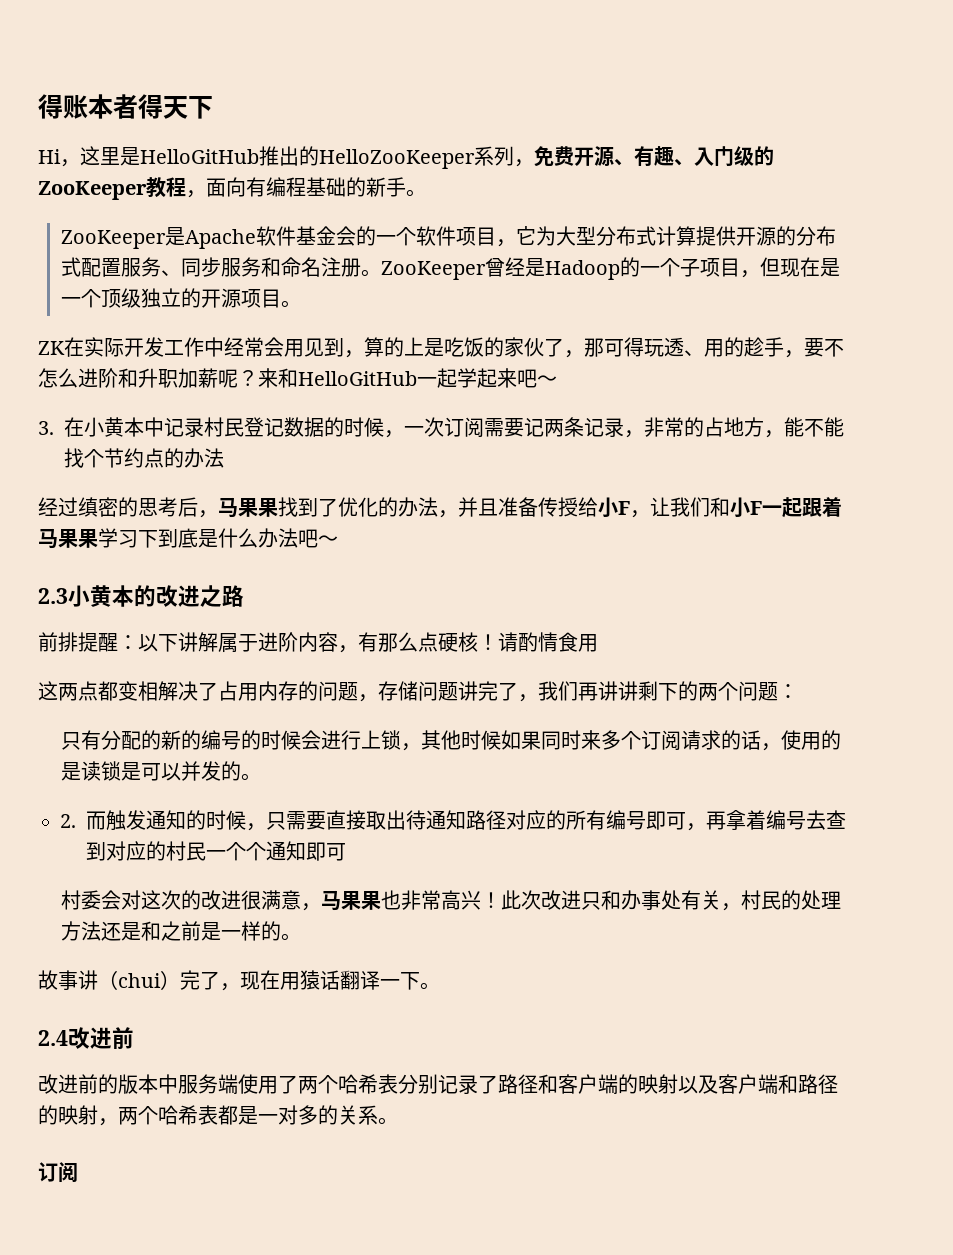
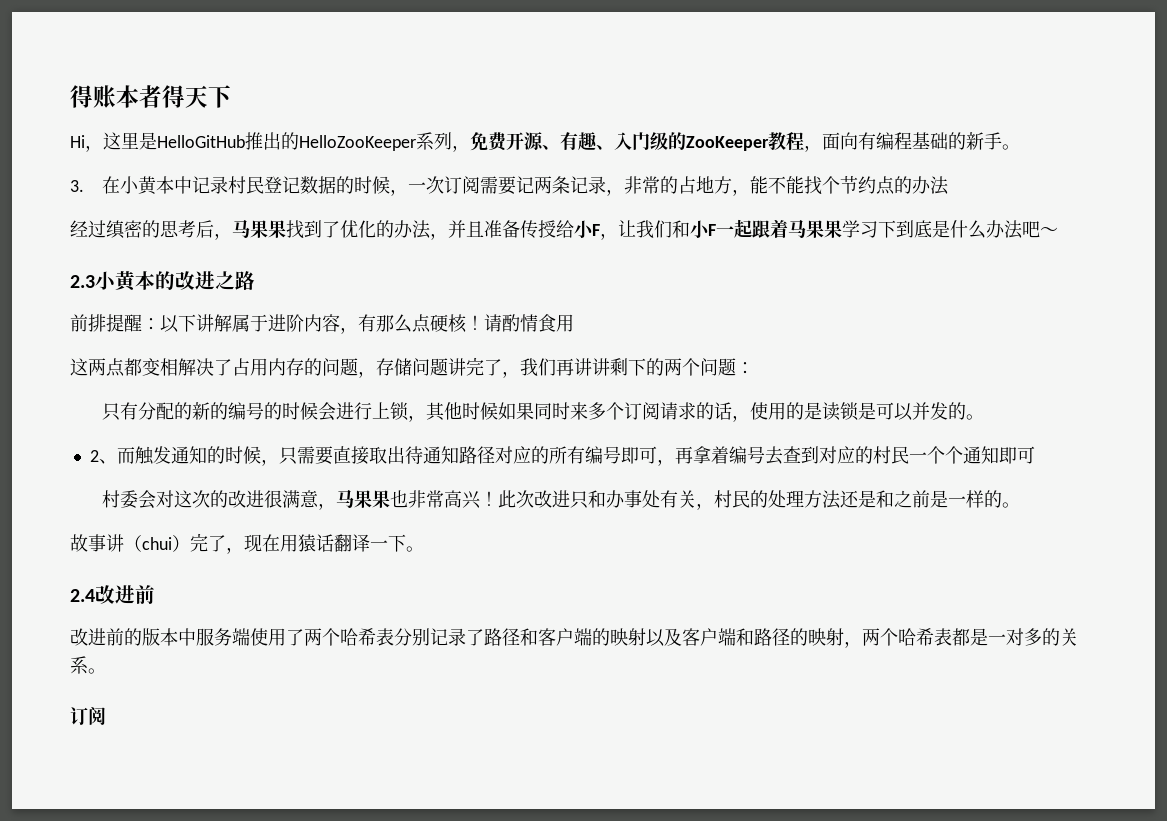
- ZooKeeper是Apache软件基金会的一个软件项目，它为大型分布式计算提供开源的分布式配置服务、同步服务和命名注册。ZooKeeper曾经是Hadoop的一个子项目，但现在是一个顶级独立的开源项目。
- ZK在实际开发工作中经常会用见到，算的上是吃饭的家伙了，那可得玩透、用的趁手，要不怎么进阶和升职加薪呢？来和HelloGitHub一起学起来吧～
- 2.而触发通知的时候，只需要直接取出待通知路径对应的所有编号即可，再拿着编号去查到对应的村民一个个通知即可
+ 2、而触发通知的时候，只需要直接取出待通知路径对应的所有编号即可，再拿着编号去查到对应的村民一个个通知即可

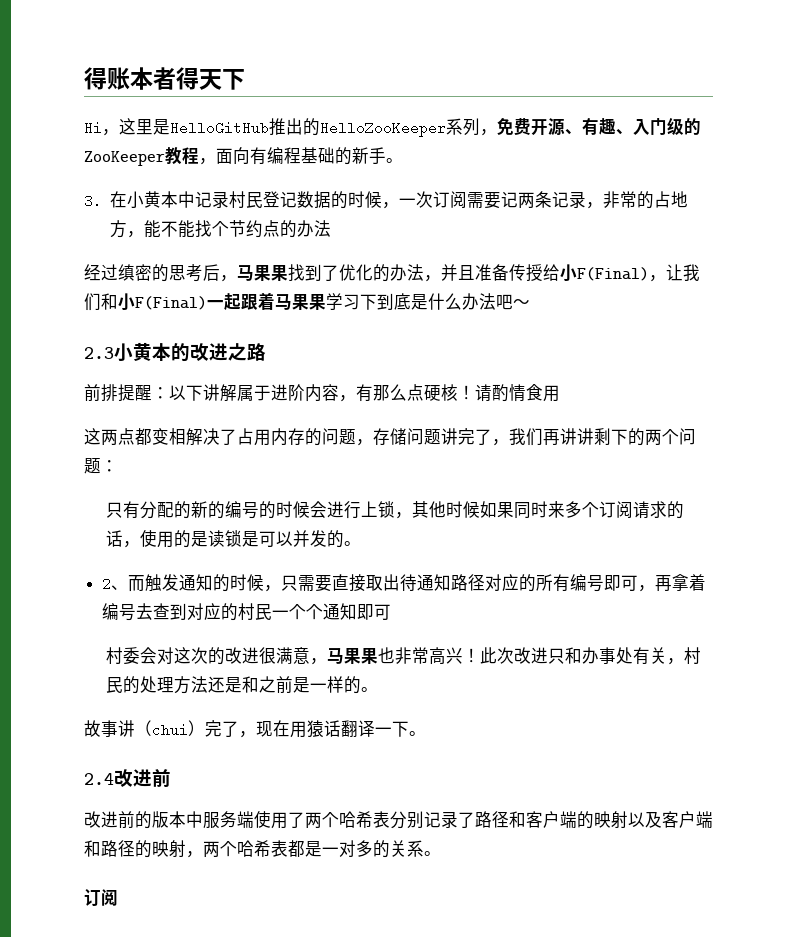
- 经过缜密的思考后，马果果找到了优化的办法，并且准备传授给小F，让我们和小F一起跟着马果果学习下到底是什么办法吧～
+ 经过缜密的思考后，马果果找到了优化的办法，并且准备传授给小F(Final)，让我们和小F(Final)一起跟着马果果学习下到底是什么办法吧～

